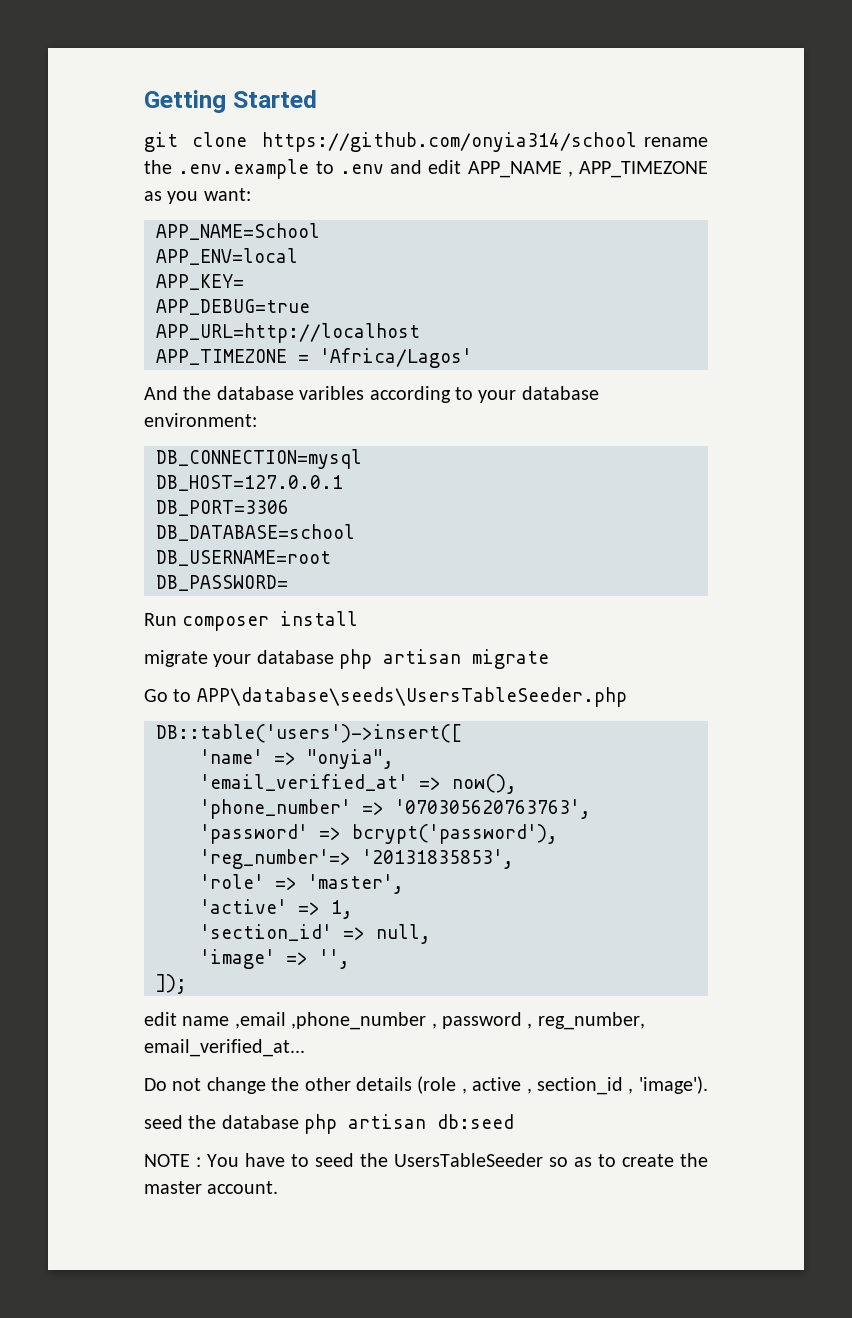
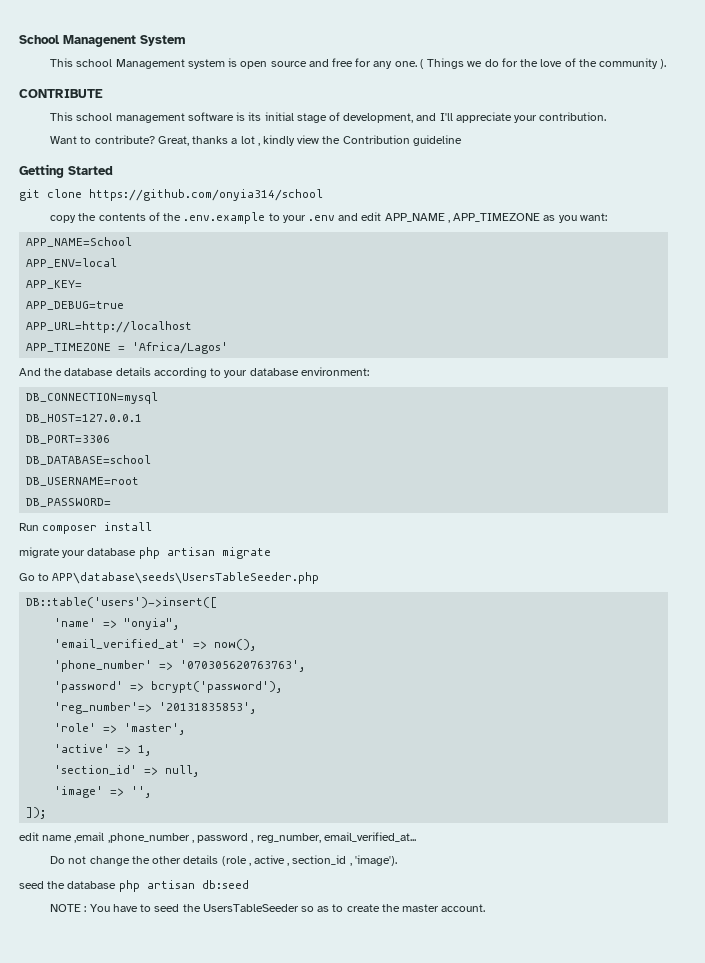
+ School Managenent System
+ This school Management system is open source and free for any one. ( Things we do for the love of the community ).
+ CONTRIBUTE
+ This school management software is its initial stage of development, and I'll appreciate your contribution.
+ Want to contribute? Great, thanks a lot , kindly view the Contribution guideline
- git clone https://github.com/onyia314/school rename the .env.example to .env and edit APP_NAME , APP_TIMEZONE as you want:
+ git clone https://github.com/onyia314/school
+ copy the contents of the .env.example to your .env and edit APP_NAME , APP_TIMEZONE as you want:
- And the database varibles according to your database environment:
+ And the database details according to your database environment:

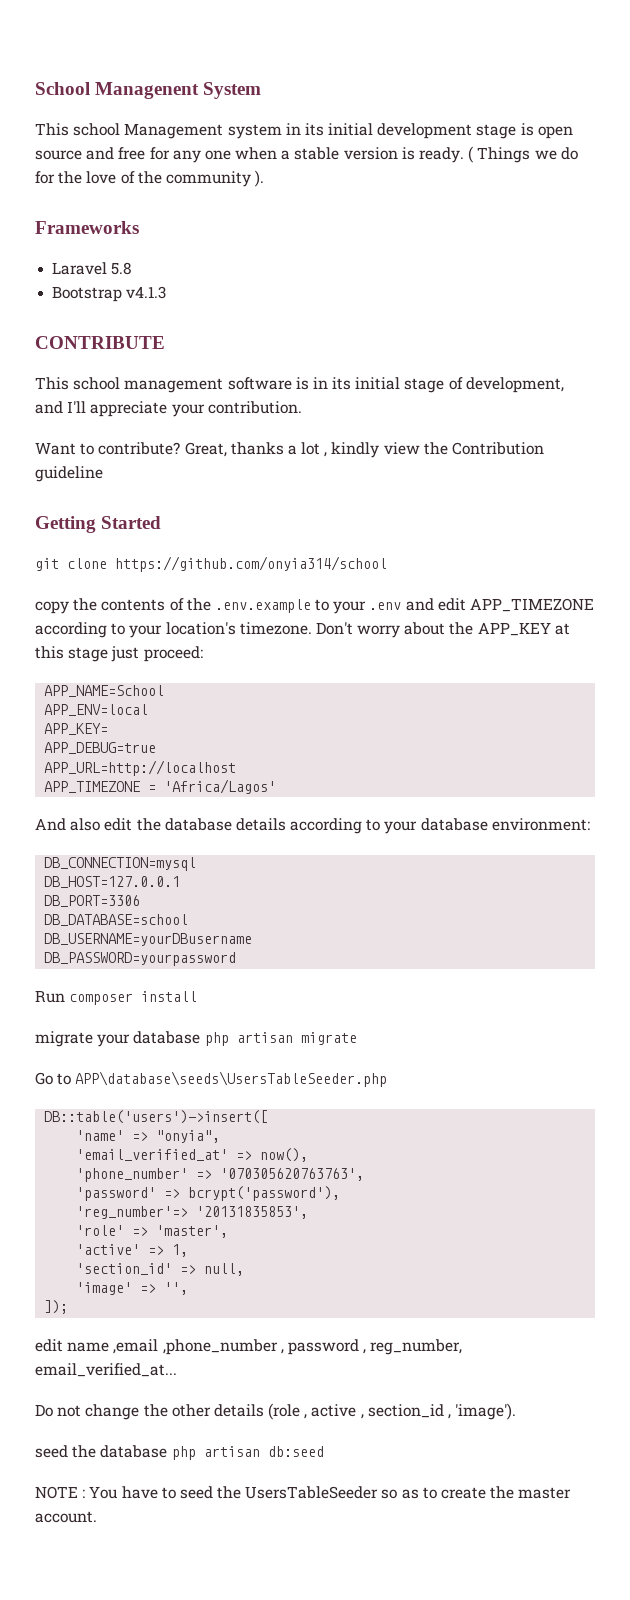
- This school Management system is open source and free for any one.
+ This school Management system in its initial development stage is open source and free for any one when a stable version is ready.
+ Frameworks
+ Laravel 5.8
+ Bootstrap v4.1.3
- This school management software is its initial stage of development, and I'll appreciate your contribution.
+ This school management software is in its initial stage of development, and I'll appreciate your contribution.
- copy the contents of the .env.example to your .env and edit APP_NAME , APP_TIMEZONE as you want:
+ copy the contents of the .env.example to your .env and edit APP_TIMEZONE according to your location's timezone. Don't worry about the APP_KEY at this stage just proceed:
- And the database details according to your database environment:
+ And also edit the database details according to your database environment:
- DB_USERNAME=root
- DB_PASSWORD=
+ DB_USERNAME=yourDBusername
+ DB_PASSWORD=yourpassword

